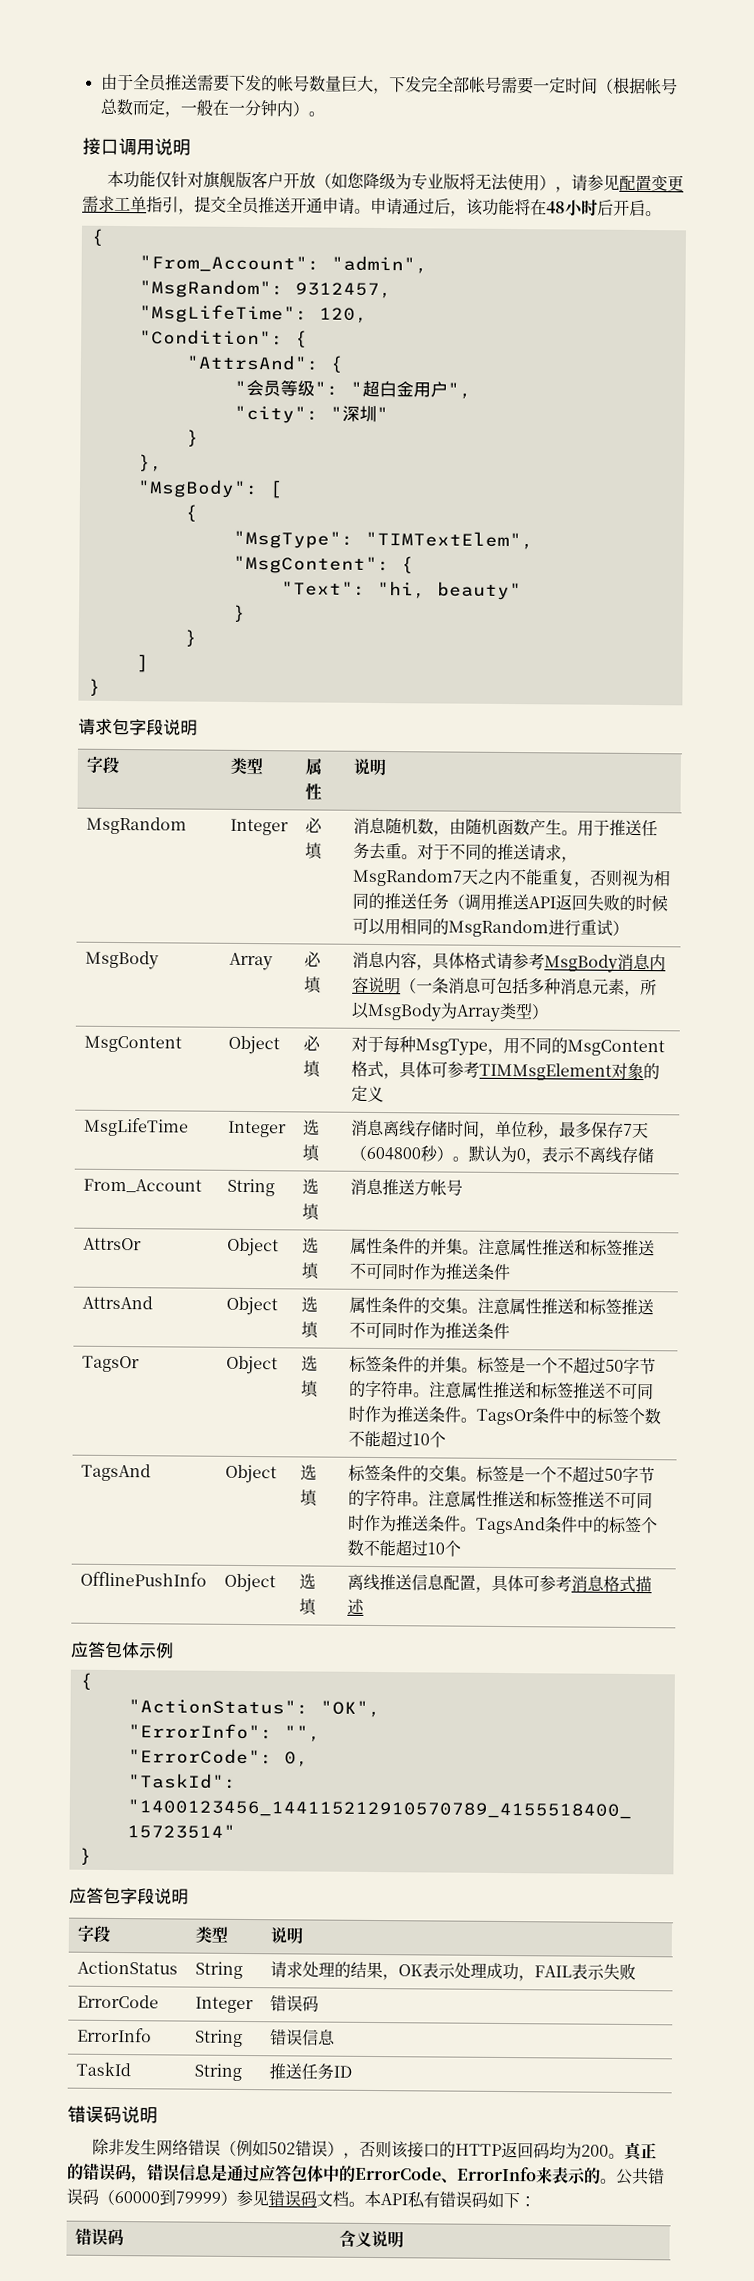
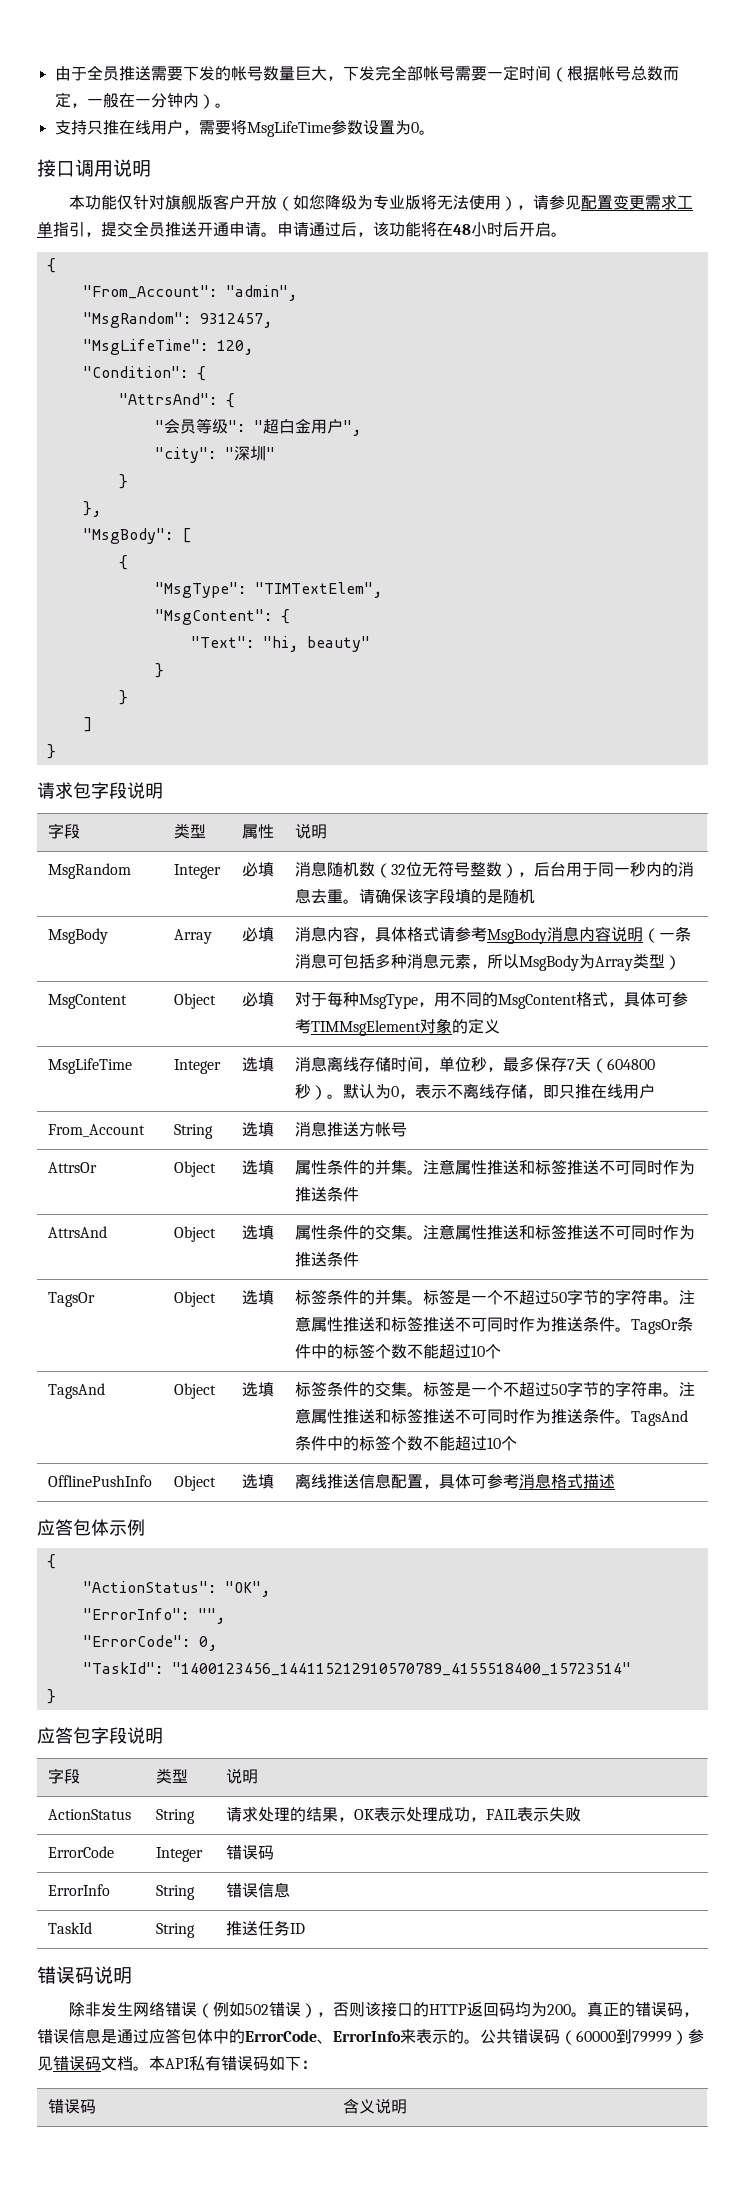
+ 支持只推在线用户，需要将MsgLifeTime参数设置为0。
- 消息随机数，由随机函数产生。用于推送任务去重。对于不同的推送请求，MsgRandom7天之内不能重复，否则视为相同的推送任务（调用推送API返回失败的时候可以用相同的MsgRandom进行重试）
+ 消息随机数（32位无符号整数），后台用于同一秒内的消息去重。请确保该字段填的是随机
- MsgLifeTime | Integer | 选填 | 消息离线存储时间，单位秒，最多保存7天（604800秒）。默认为0，表示不离线存储
+ MsgLifeTime | Integer | 选填 | 消息离线存储时间，单位秒，最多保存7天（604800秒）。默认为0，表示不离线存储，即只推在线用户

